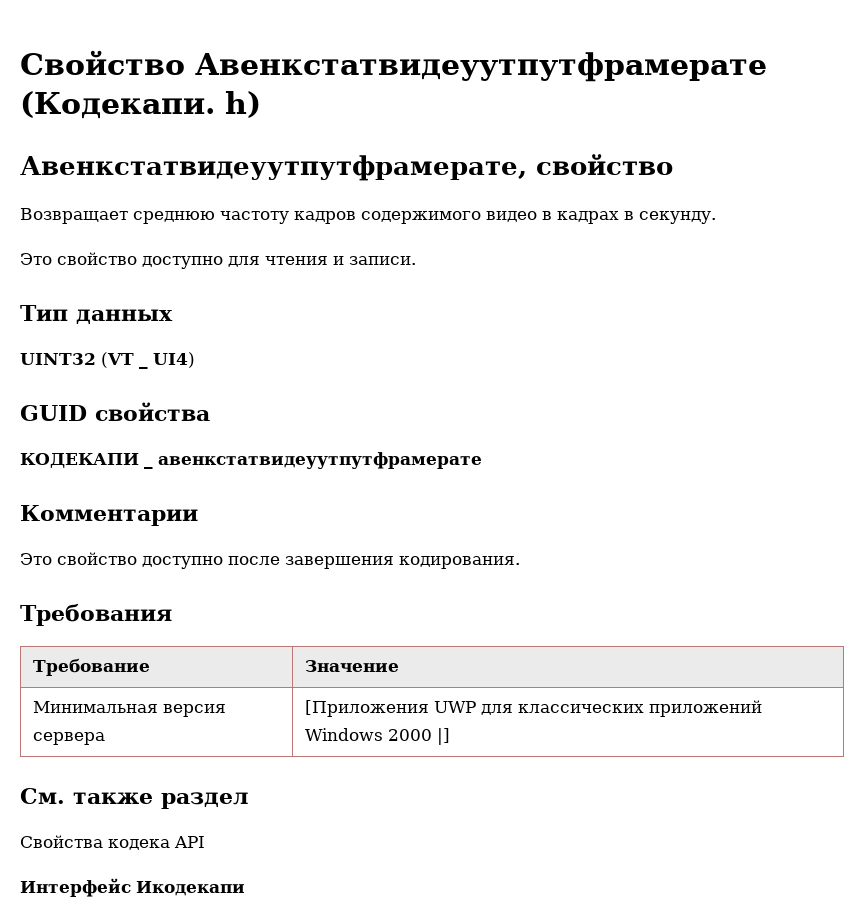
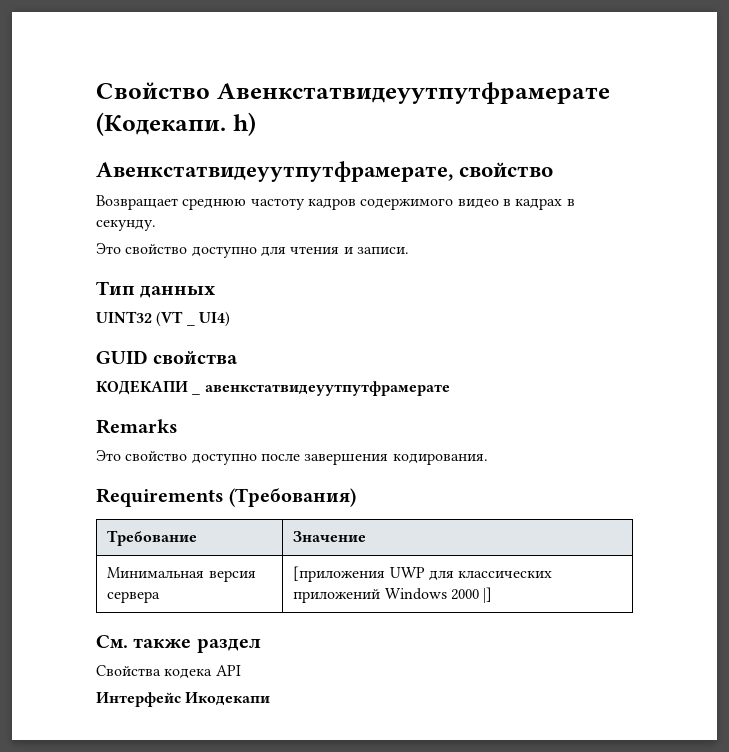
- Комментарии
+ Remarks
- Требования
+ Requirements (Требования)
- Минимальная версия сервера | [Приложения UWP для классических приложений Windows 2000 |]
+ Минимальная версия сервера | [приложения UWP для классических приложений Windows 2000 |]

